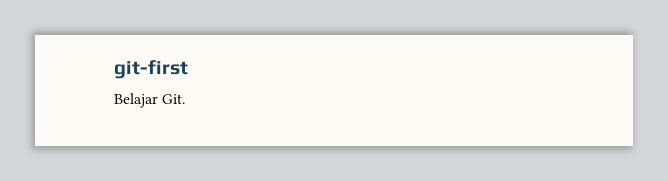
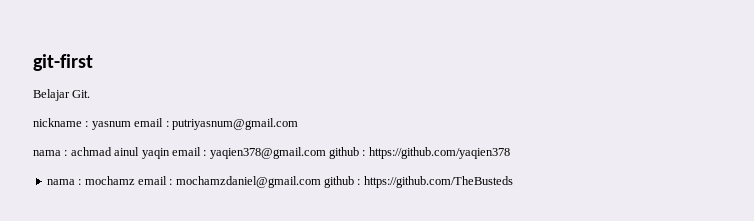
+ nickname : yasnum email : putriyasnum@gmail.com
+ nama : achmad ainul yaqin email : yaqien378@gmail.com github : https://github.com/yaqien378
+ nama : mochamz email : mochamzdaniel@gmail.com github : https://github.com/TheBusteds

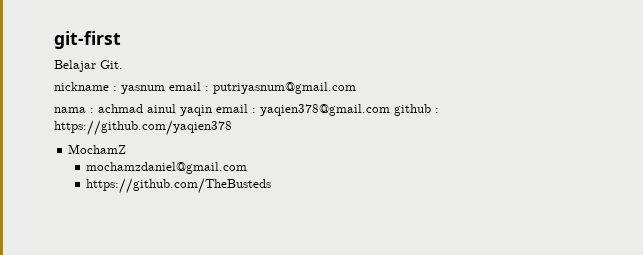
- nama : mochamz email : mochamzdaniel@gmail.com github : https://github.com/TheBusteds
+ MochamZ
+ mochamzdaniel@gmail.com
+ https://github.com/TheBusteds

